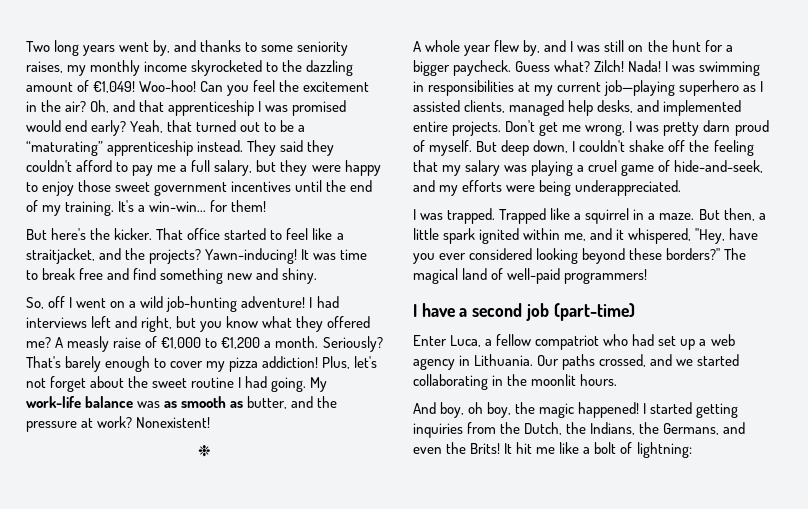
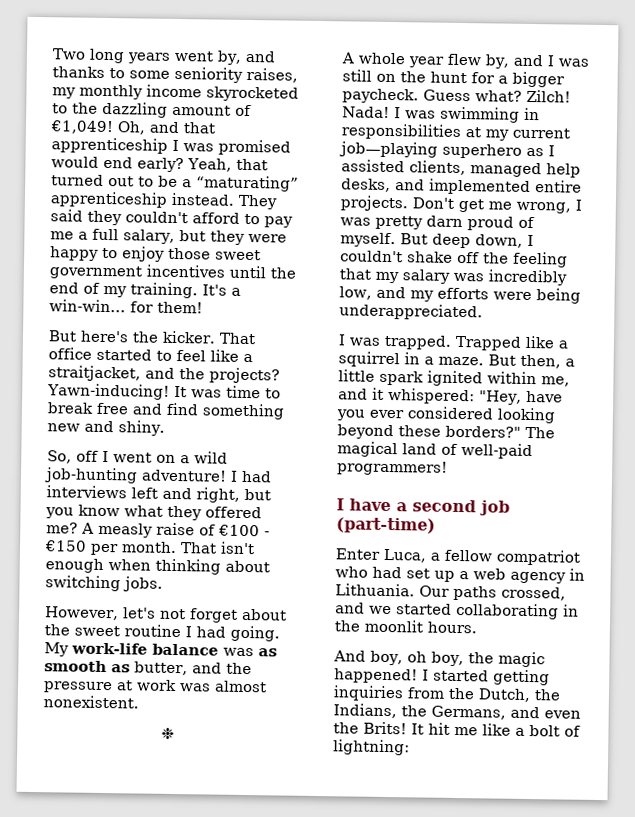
- Woo-hoo! Can you feel the excitement in the air?
- A measly raise of €1,000 to €1,200 a month. Seriously? That's barely enough to cover my pizza addiction! Plus, let's not forget about the sweet routine I had going.
+ A measly raise of €100 - €150 per month. That isn't enough when thinking about switching jobs.
+ However, let's not forget about the sweet routine I had going.
- My work-life balance was as smooth as butter, and the pressure at work? Nonexistent!
+ My work-life balance was as smooth as butter, and the pressure at work was almost nonexistent.
- But deep down, I couldn't shake off the feeling that my salary was playing a cruel game of hide-and-seek, and my efforts were being underappreciated.
+ But deep down, I couldn't shake off the feeling that my salary was incredibly low, and my efforts were being underappreciated.
- But then, a little spark ignited within me, and it whispered, "Hey, have you ever considered looking beyond these borders?"
+ But then, a little spark ignited within me, and it whispered: "Hey, have you ever considered looking beyond these borders?"

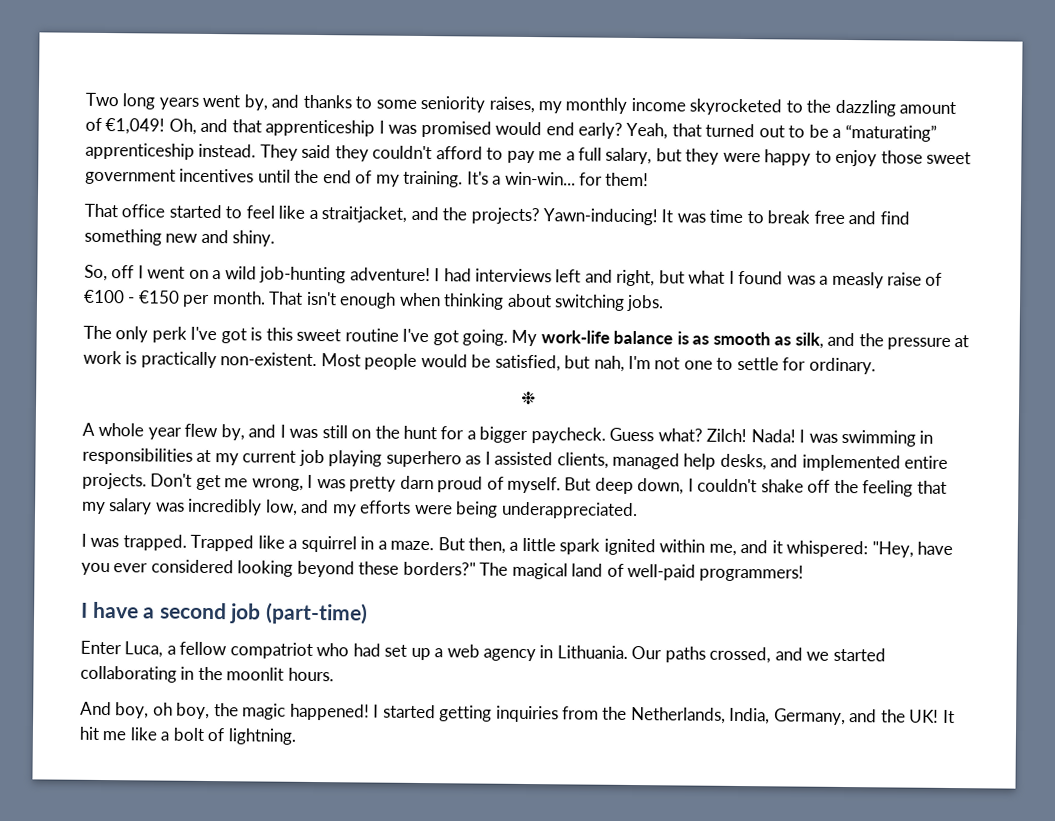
- But here's the kicker.
- I had interviews left and right, but you know what they offered me? A measly raise of €100 - €150 per month.
+ I had interviews left and right, but what I found was a measly raise of €100 - €150 per month.
- However, let's not forget about the sweet routine I had going.
+ The only perk I've got is this sweet routine I've got going.
- My work-life balance was as smooth as butter, and the pressure at work was almost nonexistent.
+ My work-life balance is as smooth as silk, and the pressure at work is practically non-existent. Most people would be satisfied, but nah, I'm not one to settle for ordinary.
- I was swimming in responsibilities at my current job—playing superhero as I assisted clients, managed help desks, and implemented entire projects.
+ I was swimming in responsibilities at my current job playing superhero as I assisted clients, managed help desks, and implemented entire projects.
- I started getting inquiries from the Dutch, the Indians, the Germans, and even the Brits!
+ I started getting inquiries from the Netherlands, India, Germany, and the UK!
- It hit me like a bolt of lightning:
+ It hit me like a bolt of lightning.

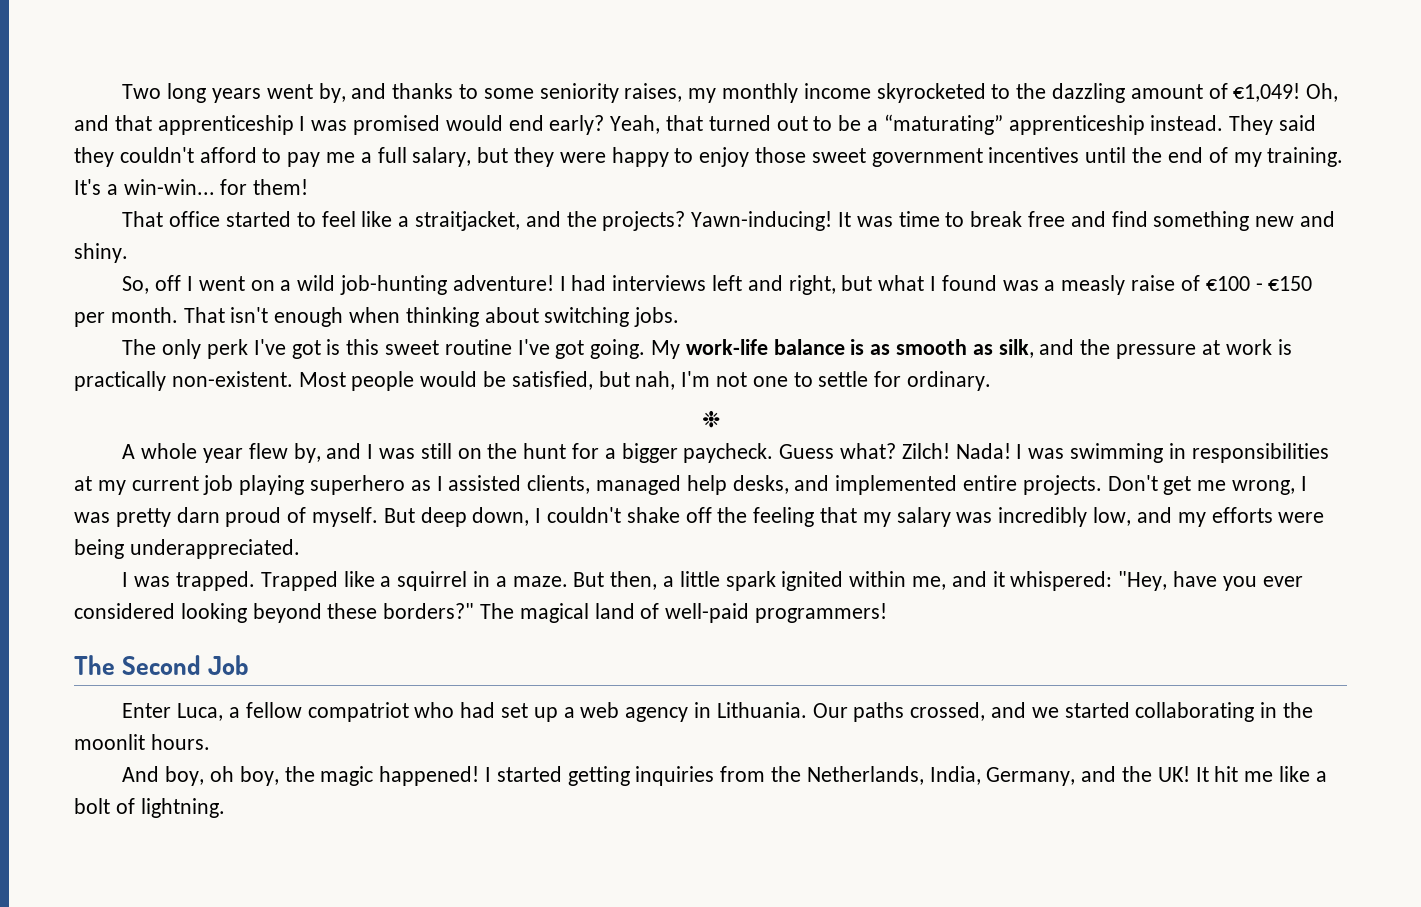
- I have a second job (part-time)
+ The Second Job

